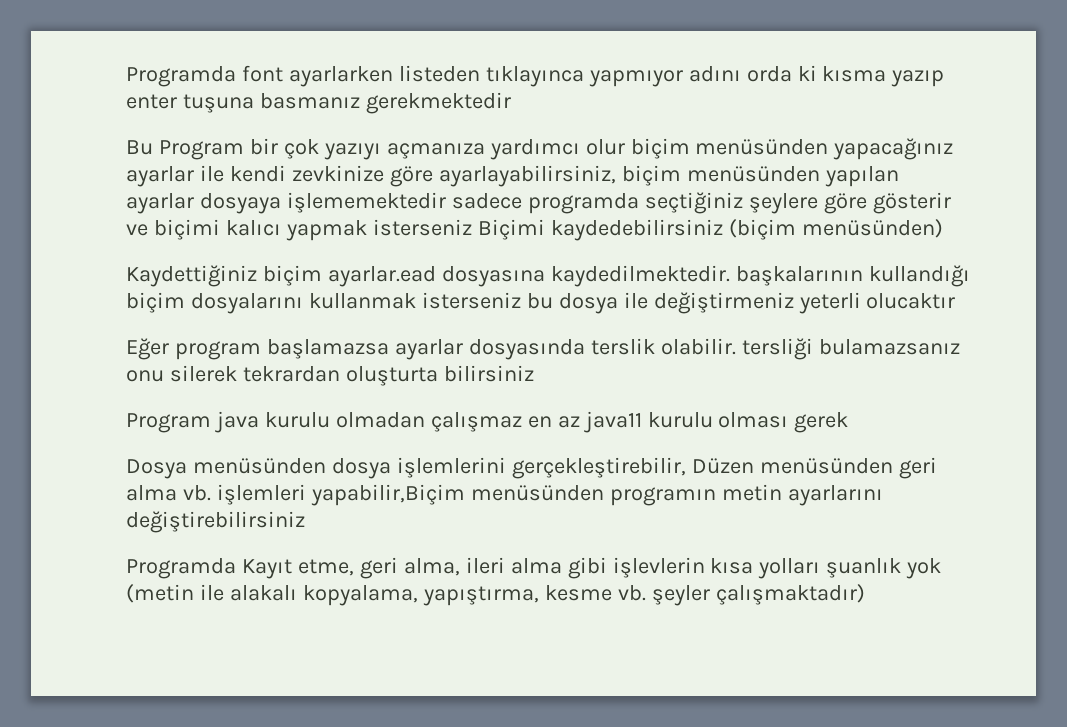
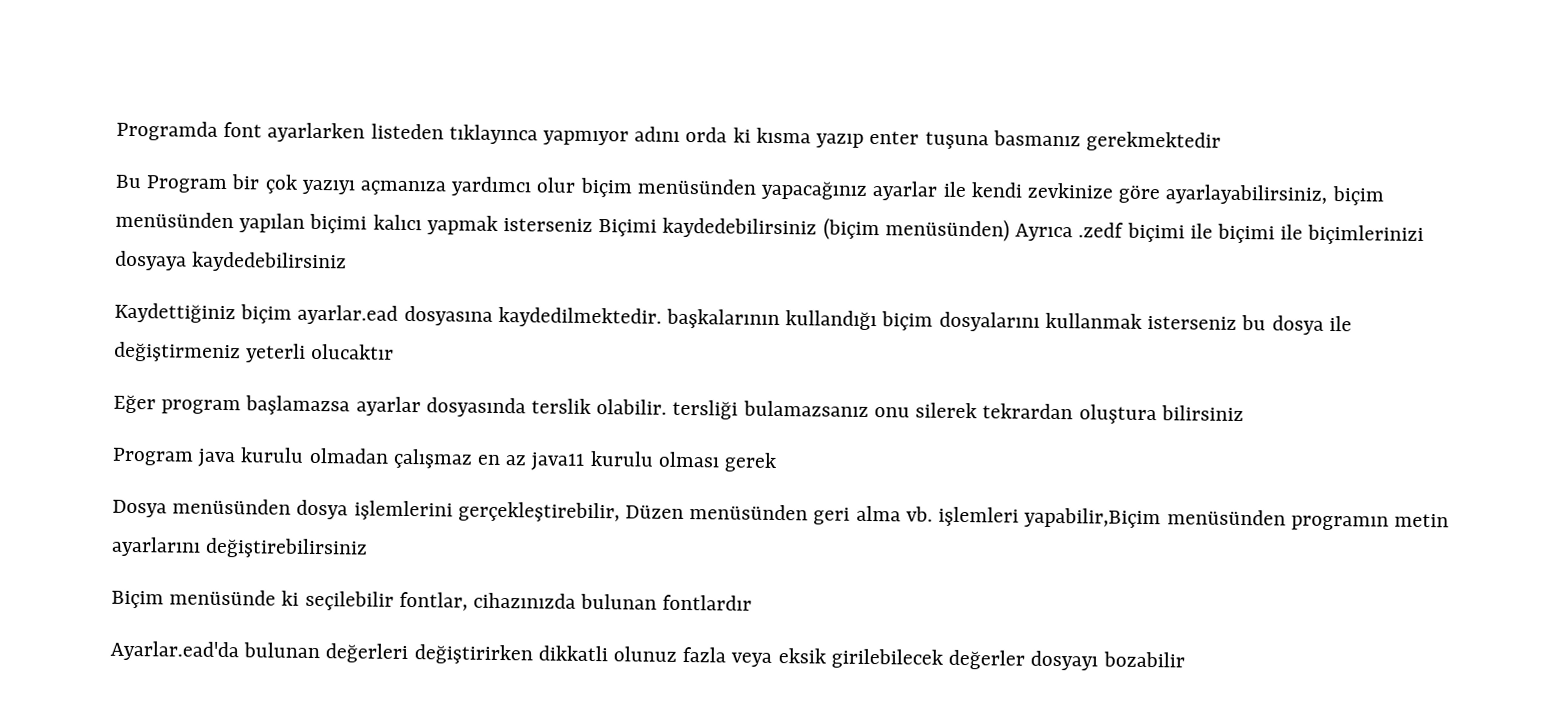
- Bu Program bir çok yazıyı açmanıza yardımcı olur biçim menüsünden yapacağınız ayarlar ile kendi zevkinize göre ayarlayabilirsiniz, biçim menüsünden yapılan ayarlar dosyaya işlememektedir sadece programda seçtiğiniz şeylere göre gösterir ve biçimi kalıcı yapmak isterseniz Biçimi kaydedebilirsiniz (biçim menüsünden)
+ Bu Program bir çok yazıyı açmanıza yardımcı olur biçim menüsünden yapacağınız ayarlar ile kendi zevkinize göre ayarlayabilirsiniz, biçim menüsünden yapılan biçimi kalıcı yapmak isterseniz Biçimi kaydedebilirsiniz (biçim menüsünden) Ayrıca .zedf biçimi ile biçimi ile biçimlerinizi dosyaya kaydedebilirsiniz
- Eğer program başlamazsa ayarlar dosyasında terslik olabilir. tersliği bulamazsanız onu silerek tekrardan oluşturta bilirsiniz
+ Eğer program başlamazsa ayarlar dosyasında terslik olabilir. tersliği bulamazsanız onu silerek tekrardan oluştura bilirsiniz
- Programda Kayıt etme, geri alma, ileri alma gibi işlevlerin kısa yolları şuanlık yok (metin ile alakalı kopyalama, yapıştırma, kesme vb. şeyler çalışmaktadır)
+ Biçim menüsünde ki seçilebilir fontlar, cihazınızda bulunan fontlardır
+ Ayarlar.ead'da bulunan değerleri değiştirirken dikkatli olunuz fazla veya eksik girilebilecek değerler dosyayı bozabilir

